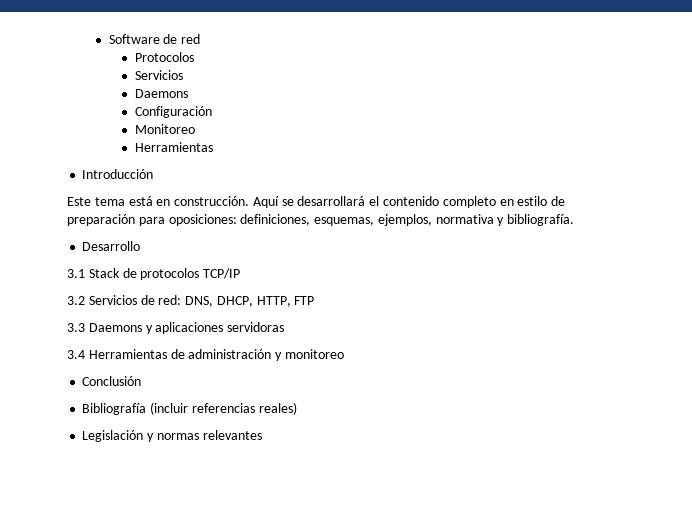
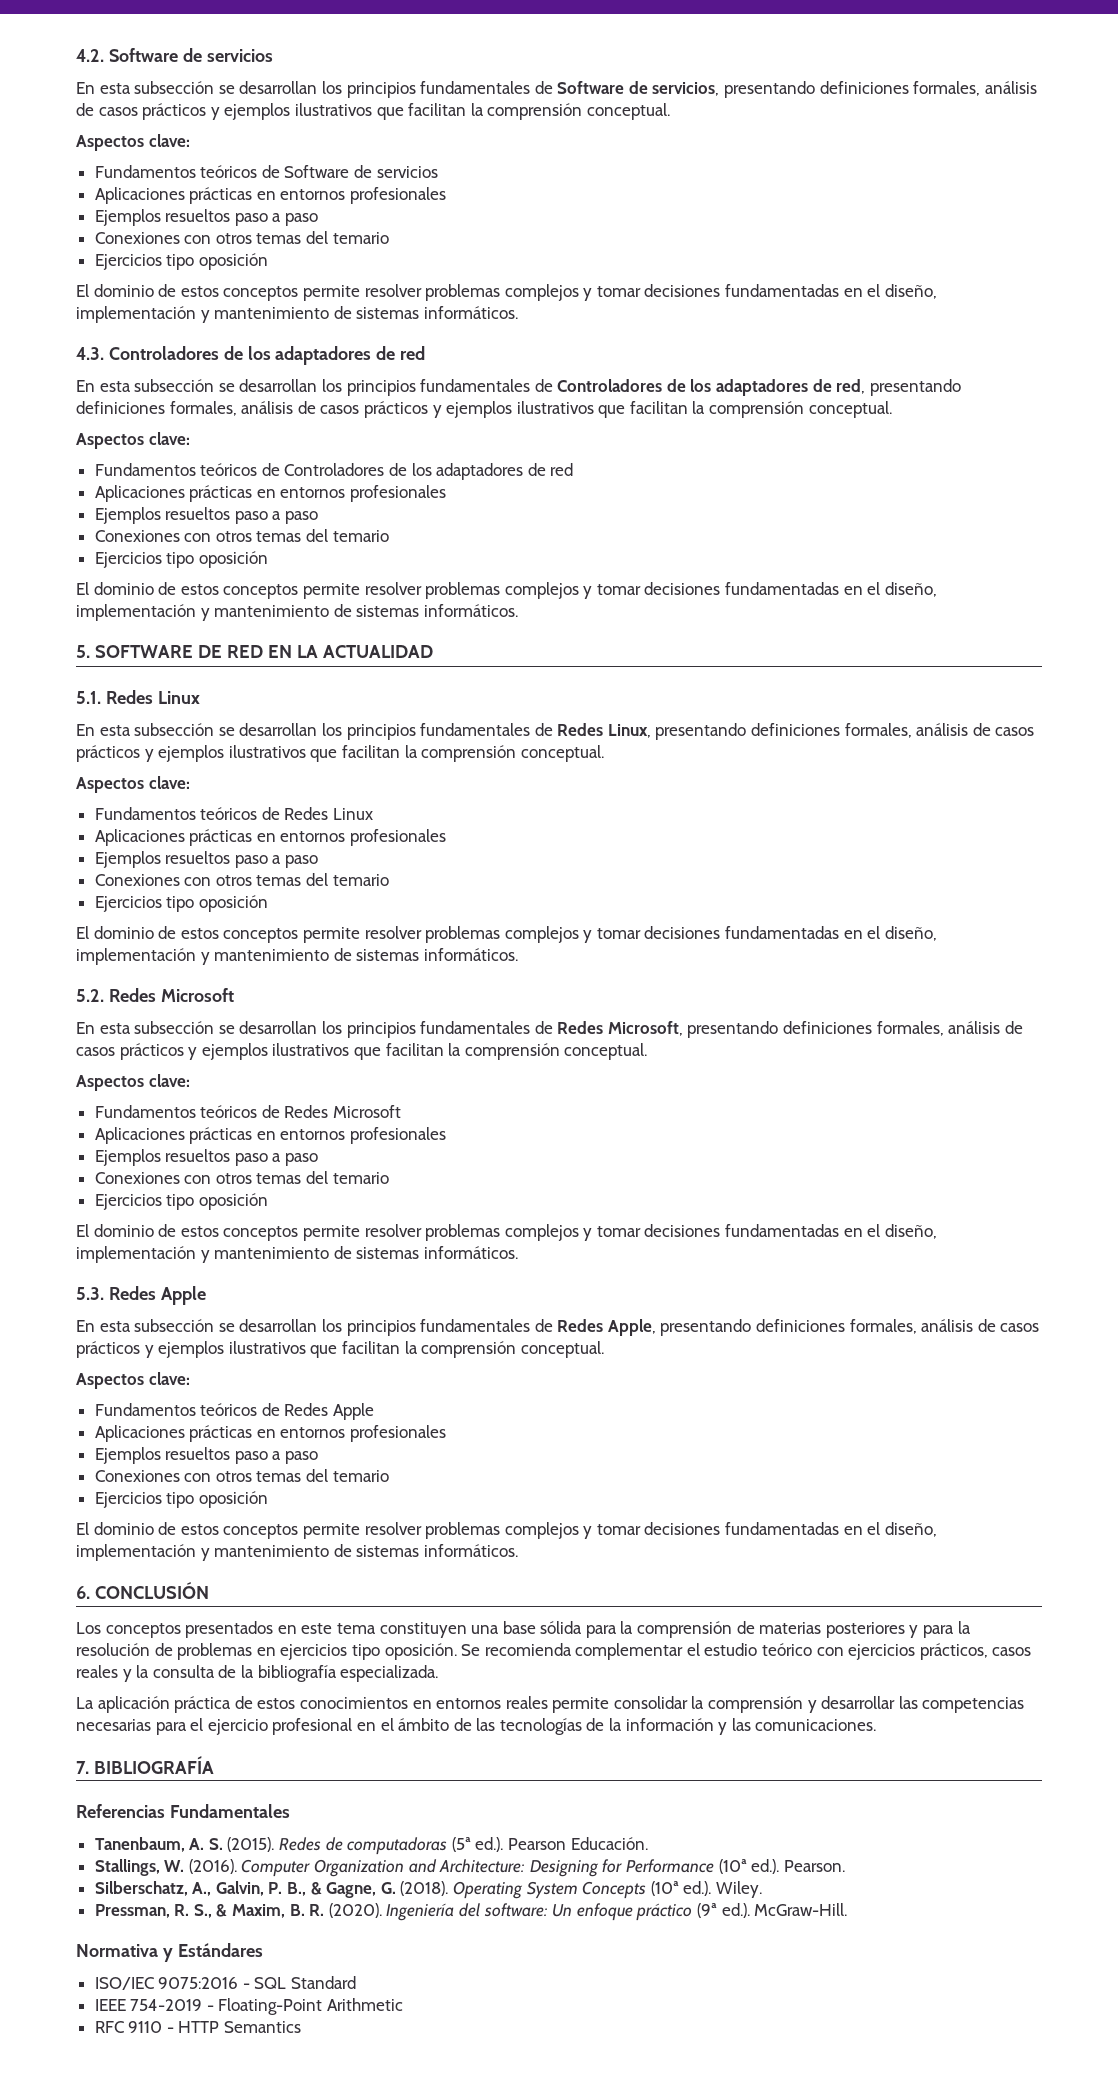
- Software de red
- Protocolos
- Servicios
- Daemons
- Configuración
- Monitoreo
- Herramientas
- Introducción
- Este tema está en construcción. Aquí se desarrollará el contenido completo en estilo de preparación para oposiciones: definiciones, esquemas, ejemplos, normativa y bibliografía.
- Desarrollo
- 3.1 Stack de protocolos TCP/IP
- 3.2 Servicios de red: DNS, DHCP, HTTP, FTP
- 3.3 Daemons y aplicaciones servidoras
- 3.4 Herramientas de administración y monitoreo
- Conclusión
- Bibliografía (incluir referencias reales)
- Legislación y normas relevantes
+ 4.2. Software de servicios
+ En esta subsección se desarrollan los principios fundamentales de Software de servicios, presentando definiciones formales, análisis de casos prácticos y ejemplos ilustrativos que facilitan la comprensión conceptual.
+ Aspectos clave:
+ Fundamentos teóricos de Software de servicios
+ Aplicaciones prácticas en entornos profesionales
+ Ejemplos resueltos paso a paso
+ Conexiones con otros temas del temario
+ Ejercicios tipo oposición
+ El dominio de estos conceptos permite resolver problemas complejos y tomar decisiones fundamentadas en el diseño, implementación y mantenimiento de sistemas informáticos.
+ 4.3. Controladores de los adaptadores de red
+ En esta subsección se desarrollan los principios fundamentales de Controladores de los adaptadores de red, presentando definiciones formales, análisis de casos prácticos y ejemplos ilustrativos que facilitan la comprensión conceptual.
+ Aspectos clave:
+ Fundamentos teóricos de Controladores de los adaptadores de red
+ Aplicaciones prácticas en entornos profesionales
+ Ejemplos resueltos paso a paso
+ Conexiones con otros temas del temario
+ Ejercicios tipo oposición
+ El dominio de estos conceptos permite resolver problemas complejos y tomar decisiones fundamentadas en el diseño, implementación y mantenimiento de sistemas informáticos.
+ 5. SOFTWARE DE RED EN LA ACTUALIDAD
+ 5.1. Redes Linux
+ En esta subsección se desarrollan los principios fundamentales de Redes Linux, presentando definiciones formales, análisis de casos prácticos y ejemplos ilustrativos que facilitan la comprensión conceptual.
+ Aspectos clave:
+ Fundamentos teóricos de Redes Linux
+ Aplicaciones prácticas en entornos profesionales
+ Ejemplos resueltos paso a paso
+ Conexiones con otros temas del temario
+ Ejercicios tipo oposición
+ El dominio de estos conceptos permite resolver problemas complejos y tomar decisiones fundamentadas en el diseño, implementación y mantenimiento de sistemas informáticos.
+ 5.2. Redes Microsoft
+ En esta subsección se desarrollan los principios fundamentales de Redes Microsoft, presentando definiciones formales, análisis de casos prácticos y ejemplos ilustrativos que facilitan la comprensión conceptual.
+ Aspectos clave:
+ Fundamentos teóricos de Redes Microsoft
+ Aplicaciones prácticas en entornos profesionales
+ Ejemplos resueltos paso a paso
+ Conexiones con otros temas del temario
+ Ejercicios tipo oposición
+ El dominio de estos conceptos permite resolver problemas complejos y tomar decisiones fundamentadas en el diseño, implementación y mantenimiento de sistemas informáticos.
+ 5.3. Redes Apple
+ En esta subsección se desarrollan los principios fundamentales de Redes Apple, presentando definiciones formales, análisis de casos prácticos y ejemplos ilustrativos que facilitan la comprensión conceptual.
+ Aspectos clave:
+ Fundamentos teóricos de Redes Apple
+ Aplicaciones prácticas en entornos profesionales
+ Ejemplos resueltos paso a paso
+ Conexiones con otros temas del temario
+ Ejercicios tipo oposición
+ El dominio de estos conceptos permite resolver problemas complejos y tomar decisiones fundamentadas en el diseño, implementación y mantenimiento de sistemas informáticos.
+ 6. CONCLUSIÓN
+ Los conceptos presentados en este tema constituyen una base sólida para la comprensión de materias posteriores y para la resolución de problemas en ejercicios tipo oposición. Se recomienda complementar el estudio teórico con ejercicios prácticos, casos reales y la consulta de la bibliografía especializada.
+ La aplicación práctica de estos conocimientos en entornos reales permite consolidar la comprensión y desarrollar las competencias necesarias para el ejercicio profesional en el ámbito de las tecnologías de la información y las comunicaciones.
+ 7. BIBLIOGRAFÍA
+ Referencias Fundamentales
+ Tanenbaum, A. S. (2015). Redes de computadoras (5ª ed.). Pearson Educación.
+ Stallings, W. (2016). Computer Organization and Architecture: Designing for Performance (10ª ed.). Pearson.
+ Silberschatz, A., Galvin, P. B., & Gagne, G. (2018). Operating System Concepts (10ª ed.). Wiley.
+ Pressman, R. S., & Maxim, B. R. (2020). Ingeniería del software: Un enfoque práctico (9ª ed.). McGraw-Hill.
+ Normativa y Estándares
+ ISO/IEC 9075:2016 - SQL Standard
+ IEEE 754-2019 - Floating-Point Arithmetic
+ RFC 9110 - HTTP Semantics

